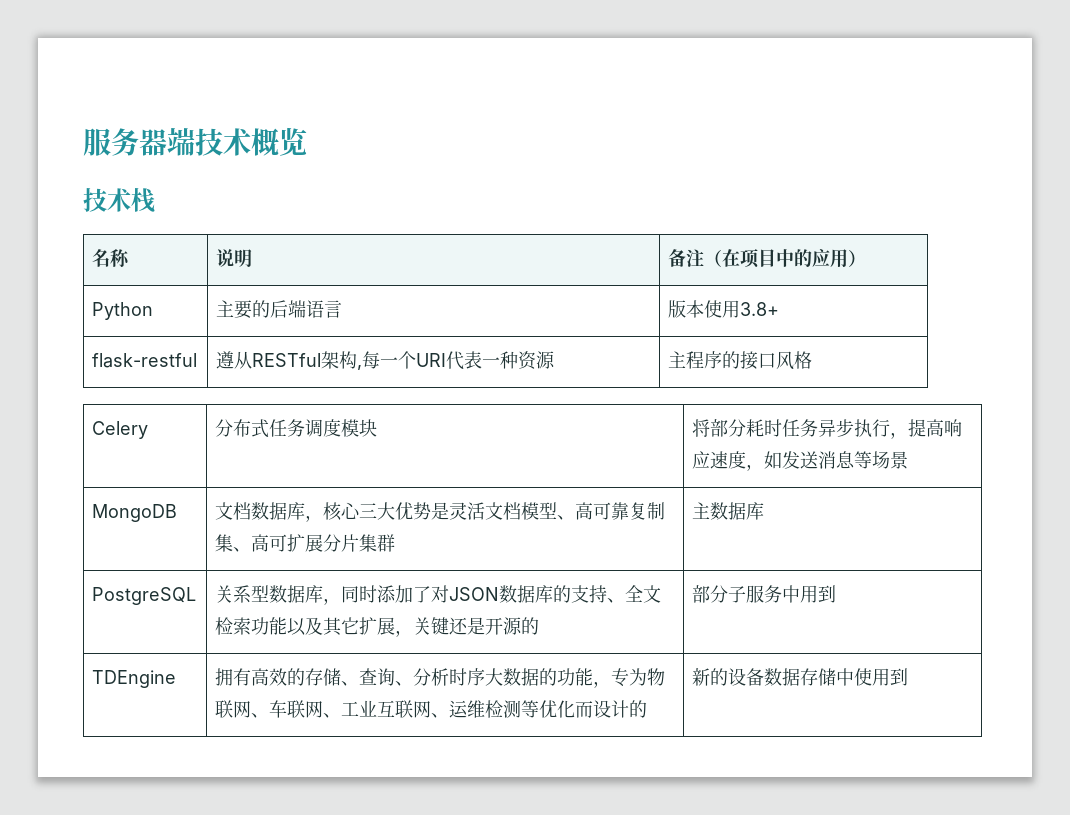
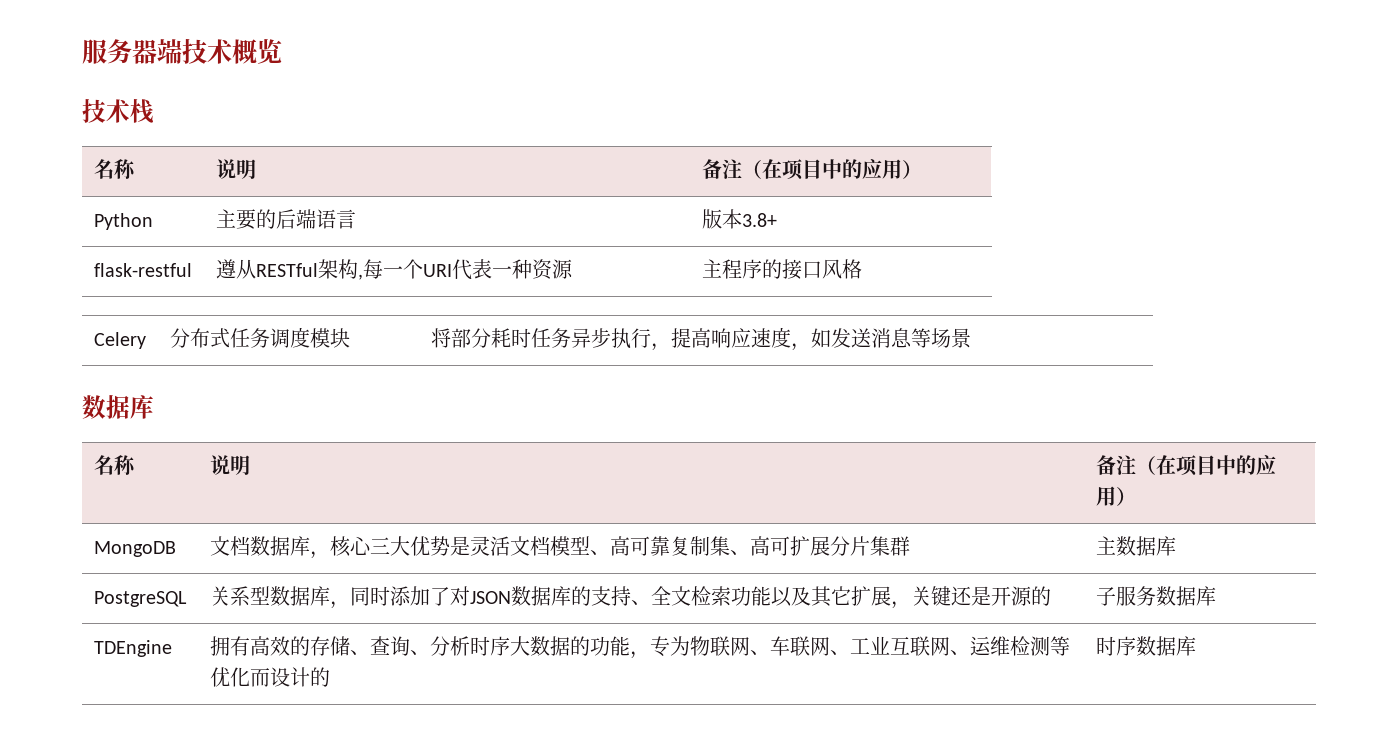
- Python | 主要的后端语言 | 版本使用3.8+
+ Python | 主要的后端语言 | 版本3.8+
  Celery | 分布式任务调度模块 | 将部分耗时任务异步执行，提高响应速度，如发送消息等场景
+ 数据库
+ 名称 | 说明 | 备注（在项目中的应用）
- PostgreSQL | 关系型数据库，同时添加了对JSON数据库的支持、全文检索功能以及其它扩展，关键还是开源的 | 部分子服务中用到
+ PostgreSQL | 关系型数据库，同时添加了对JSON数据库的支持、全文检索功能以及其它扩展，关键还是开源的 | 子服务数据库
- TDEngine | 拥有高效的存储、查询、分析时序大数据的功能，专为物联网、车联网、工业互联网、运维检测等优化而设计的 | 新的设备数据存储中使用到
+ TDEngine | 拥有高效的存储、查询、分析时序大数据的功能，专为物联网、车联网、工业互联网、运维检测等优化而设计的 | 时序数据库

